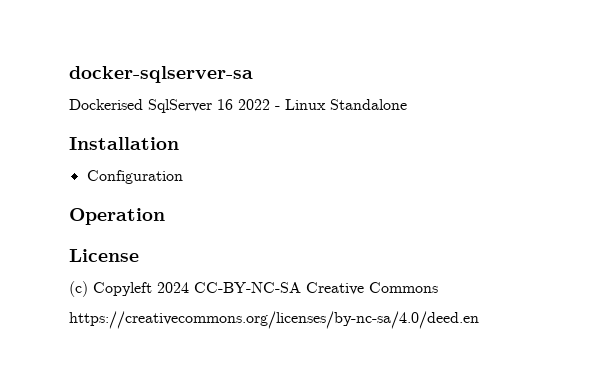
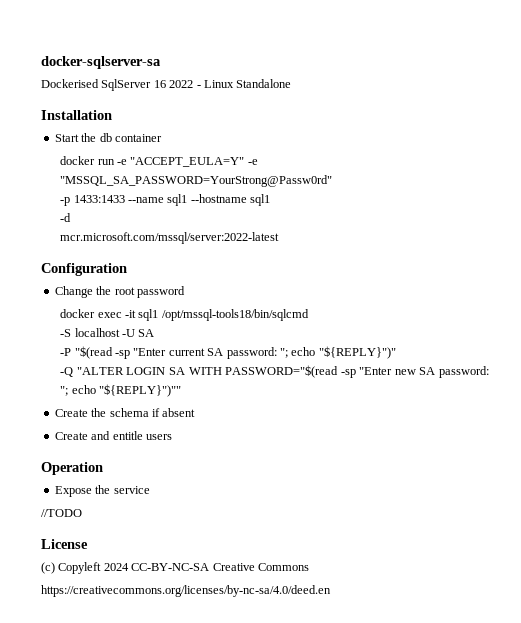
+ Start the db container
+ docker run -e "ACCEPT_EULA=Y" -e "MSSQL_SA_PASSWORD=YourStrong@Passw0rd"
+ -p 1433:1433 --name sql1 --hostname sql1
+ -d
+ mcr.microsoft.com/mssql/server:2022-latest
  Configuration
+ Change the root password
+ docker exec -it sql1 /opt/mssql-tools18/bin/sqlcmd
+ -S localhost -U SA
+ -P "$(read -sp "Enter current SA password: "; echo "${REPLY}")"
+ -Q "ALTER LOGIN SA WITH PASSWORD="$(read -sp "Enter new SA password: "; echo "${REPLY}")""
+ Create the schema if absent
+ Create and entitle users
  Operation
+ Expose the service
+ //TODO

